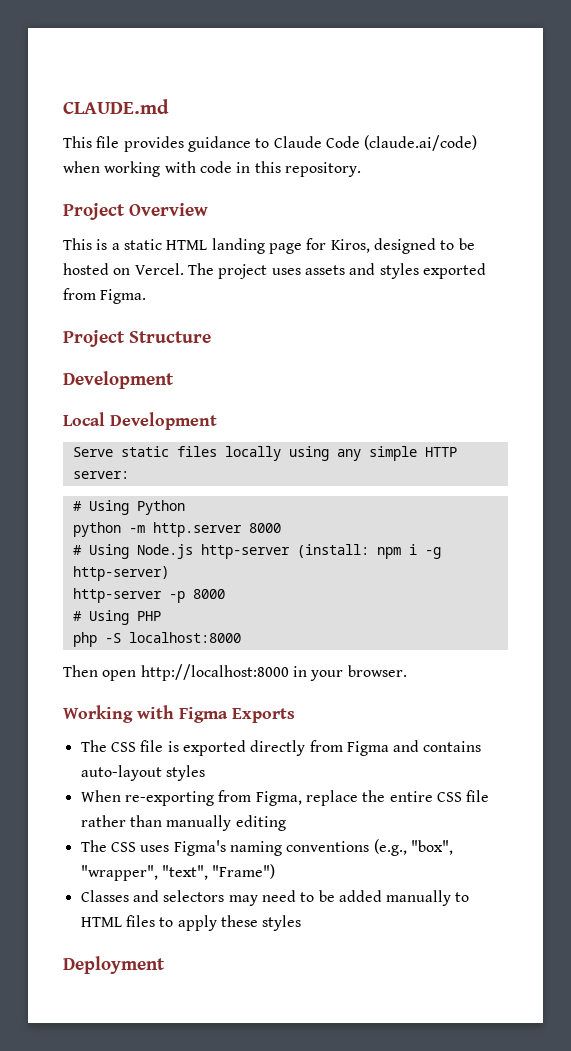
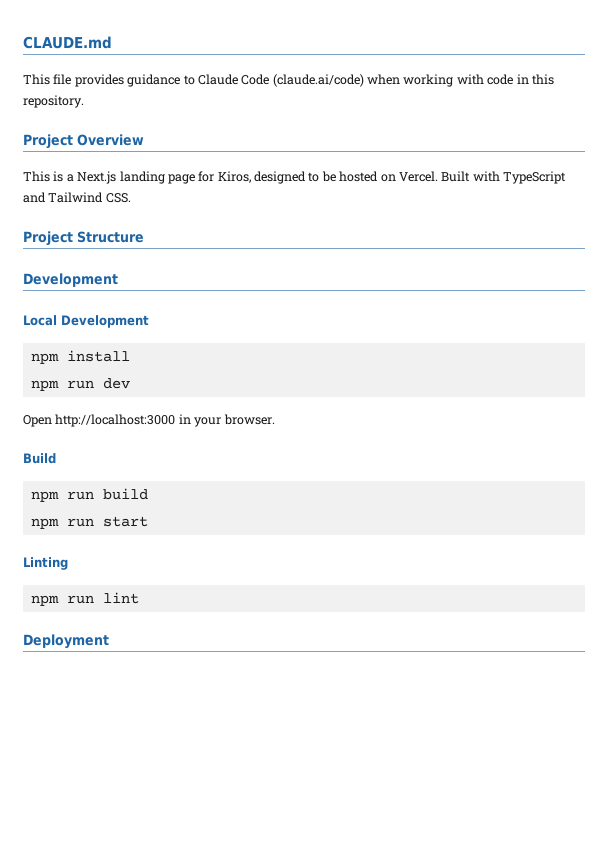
- This is a static HTML landing page for Kiros, designed to be hosted on Vercel.
+ This is a Next.js landing page for Kiros, designed to be hosted on Vercel.
- The project uses assets and styles exported from Figma.
+ Built with TypeScript and Tailwind CSS.
- Serve static files locally using any simple HTTP server:
- # Using Python
- python -m http.server 8000
- # Using Node.js http-server (install: npm i -g http-server)
- http-server -p 8000
- # Using PHP
- php -S localhost:8000
- Then open http://localhost:8000 in your browser.
- Working with Figma Exports
- The CSS file is exported directly from Figma and contains auto-layout styles
- When re-exporting from Figma, replace the entire CSS file rather than manually editing
- The CSS uses Figma's naming conventions (e.g., "box", "wrapper", "text", "Frame")
- Classes and selectors may need to be added manually to HTML files to apply these styles
+ npm install
+ npm run dev
+ Open http://localhost:3000 in your browser.
+ Build
+ npm run build
+ npm run start
+ Linting
+ npm run lint

